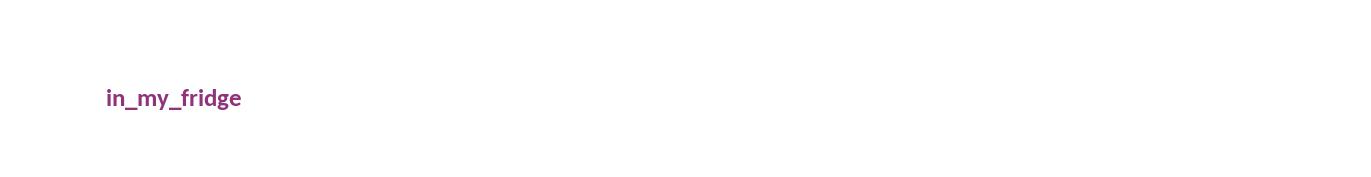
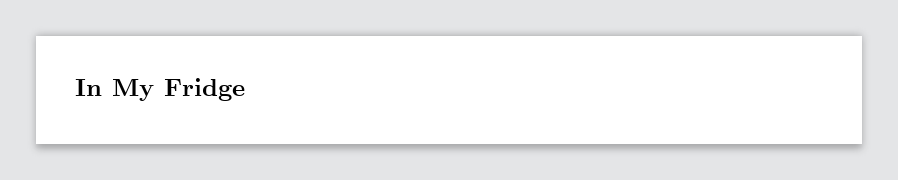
- in_my_fridge
+ In My Fridge

